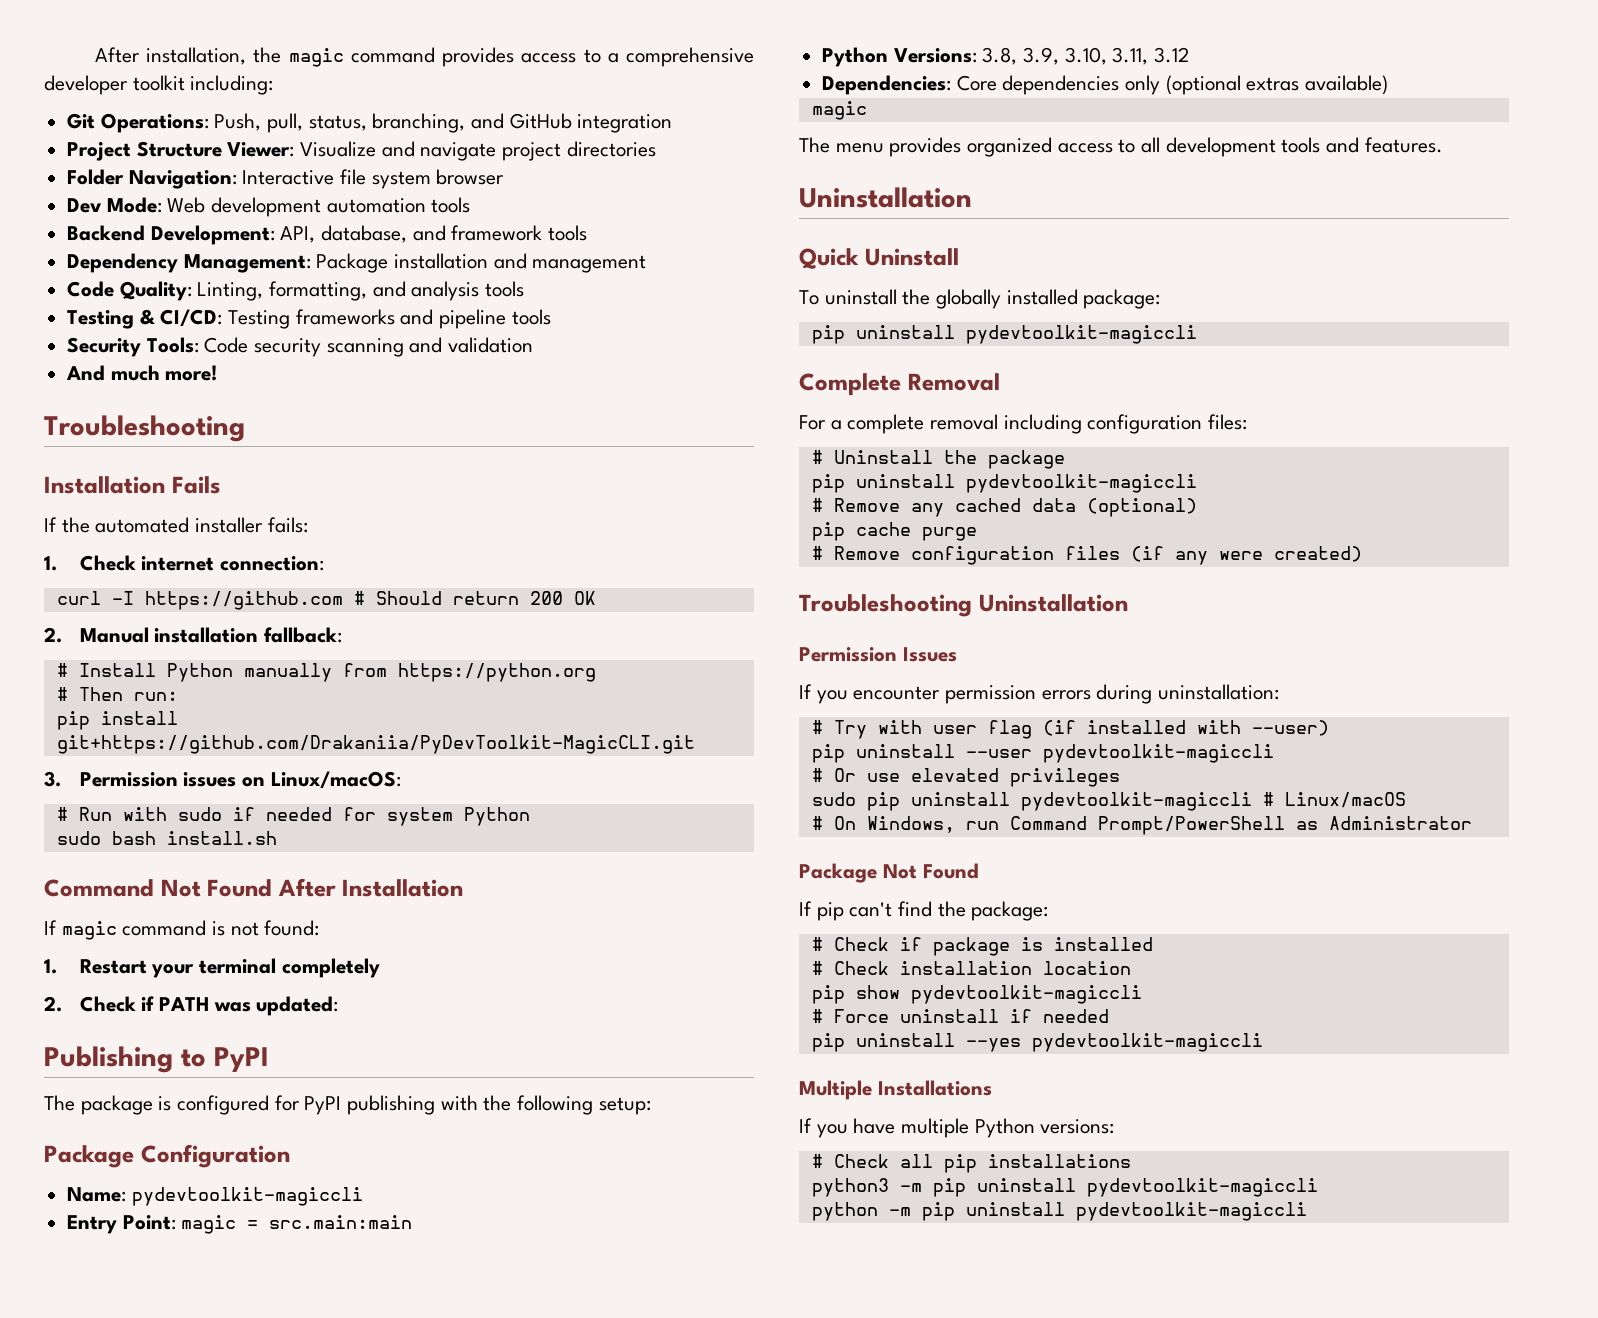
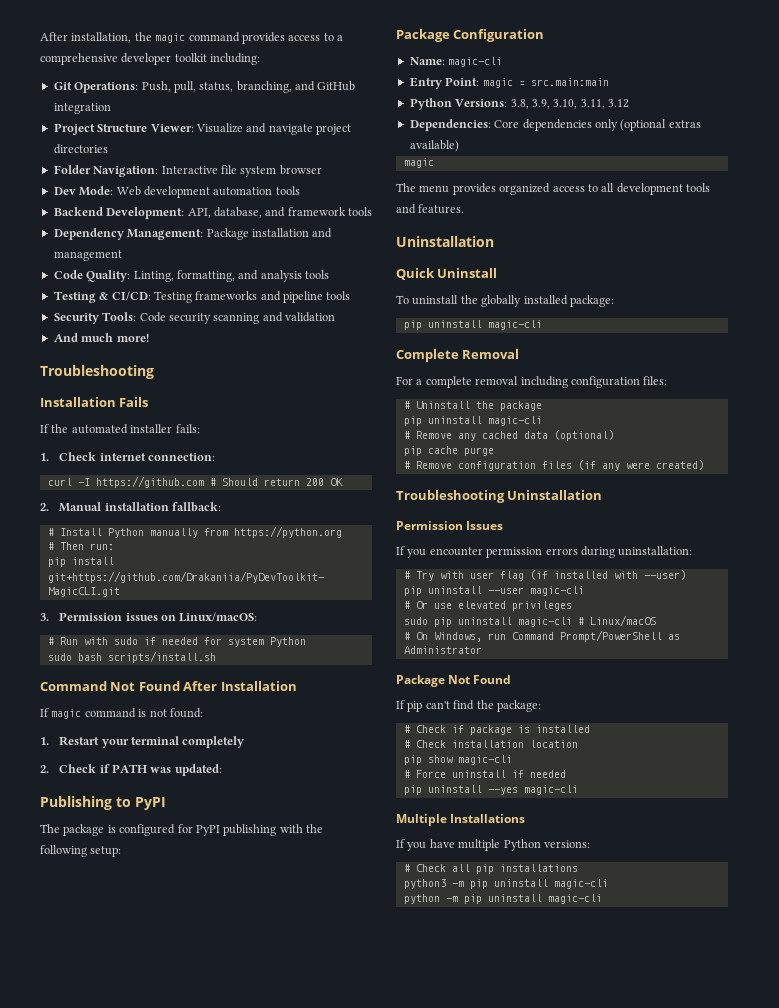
- sudo bash install.sh
+ sudo bash scripts/install.sh
- Name: pydevtoolkit-magiccli
+ Name: magic-cli
  To uninstall the globally installed package:
- pip uninstall pydevtoolkit-magiccli
+ pip uninstall magic-cli
  # Uninstall the package
- pip uninstall pydevtoolkit-magiccli
+ pip uninstall magic-cli
- pip uninstall --user pydevtoolkit-magiccli
+ pip uninstall --user magic-cli
- sudo pip uninstall pydevtoolkit-magiccli # Linux/macOS
+ sudo pip uninstall magic-cli # Linux/macOS
- pip show pydevtoolkit-magiccli
+ pip show magic-cli
- pip uninstall --yes pydevtoolkit-magiccli
+ pip uninstall --yes magic-cli
- python3 -m pip uninstall pydevtoolkit-magiccli
+ python3 -m pip uninstall magic-cli
- python -m pip uninstall pydevtoolkit-magiccli
+ python -m pip uninstall magic-cli

